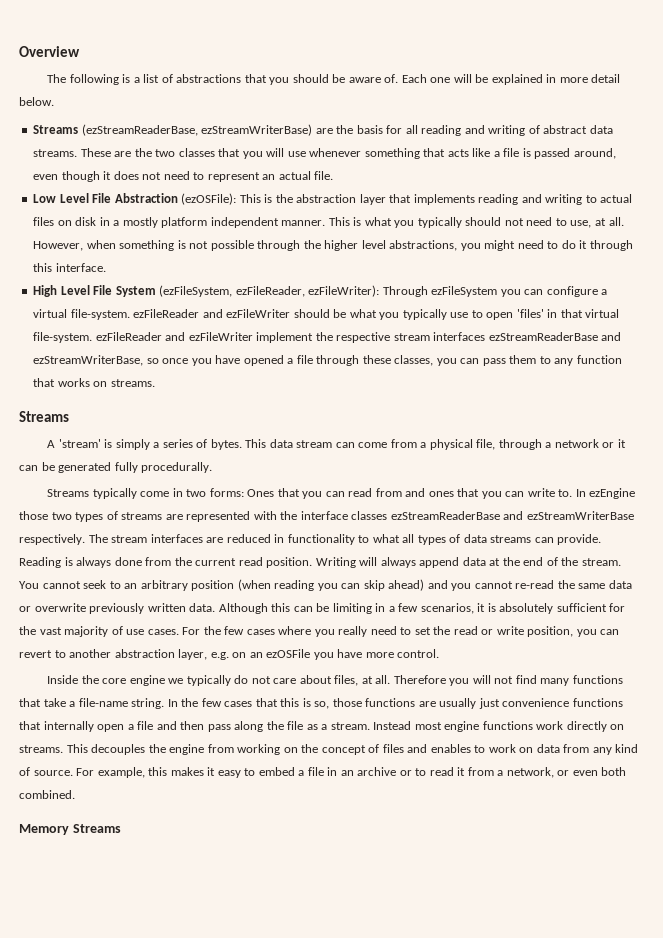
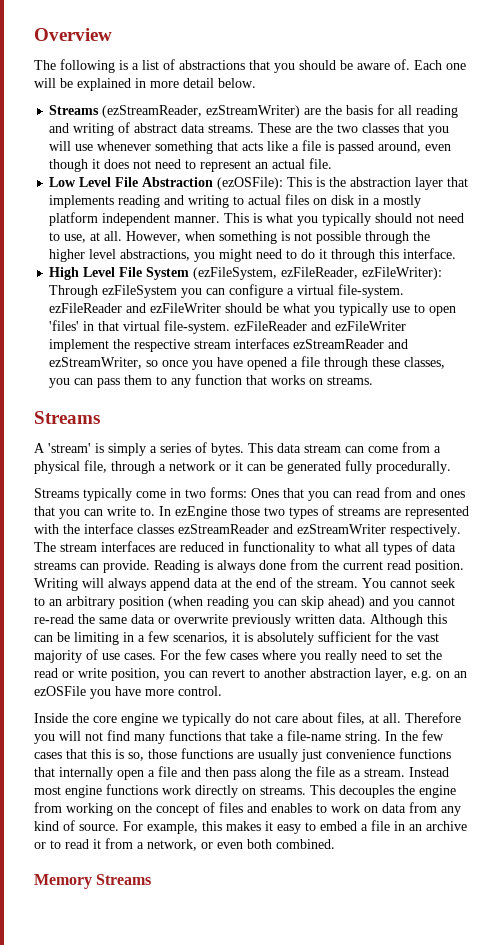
- Streams (ezStreamReaderBase, ezStreamWriterBase) are the basis for all reading and writing of abstract data streams.
+ Streams (ezStreamReader, ezStreamWriter) are the basis for all reading and writing of abstract data streams.
- High Level File System (ezFileSystem, ezFileReader, ezFileWriter): Through ezFileSystem you can configure a virtual file-system. ezFileReader and ezFileWriter should be what you typically use to open 'files' in that virtual file-system. ezFileReader and ezFileWriter implement the respective stream interfaces ezStreamReaderBase and ezStreamWriterBase, so once you have opened a file through these classes, you can pass them to any function that works on streams.
+ High Level File System (ezFileSystem, ezFileReader, ezFileWriter): Through ezFileSystem you can configure a virtual file-system. ezFileReader and ezFileWriter should be what you typically use to open 'files' in that virtual file-system. ezFileReader and ezFileWriter implement the respective stream interfaces ezStreamReader and ezStreamWriter, so once you have opened a file through these classes, you can pass them to any function that works on streams.
- In ezEngine those two types of streams are represented with the interface classes ezStreamReaderBase and ezStreamWriterBase respectively.
+ In ezEngine those two types of streams are represented with the interface classes ezStreamReader and ezStreamWriter respectively.

